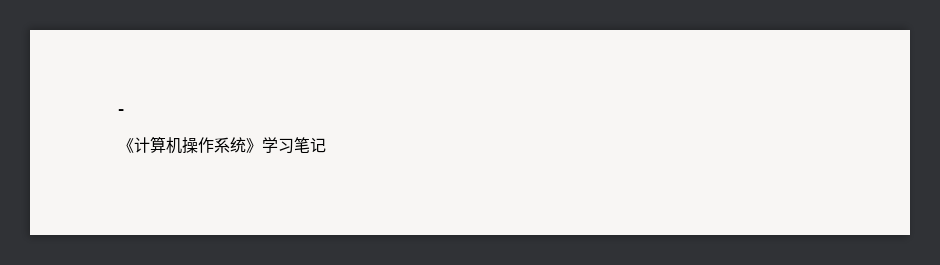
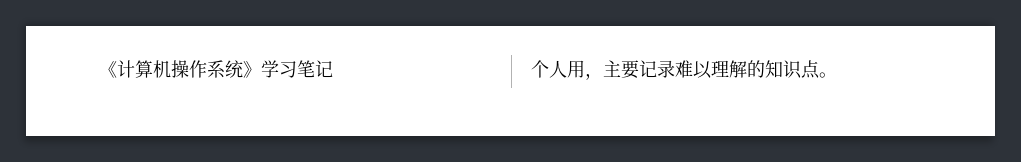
- -
+ 个人用，主要记录难以理解的知识点。

